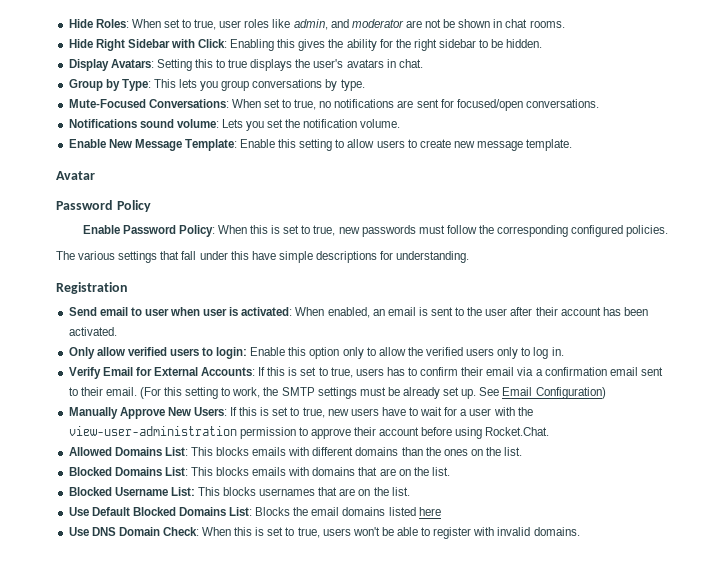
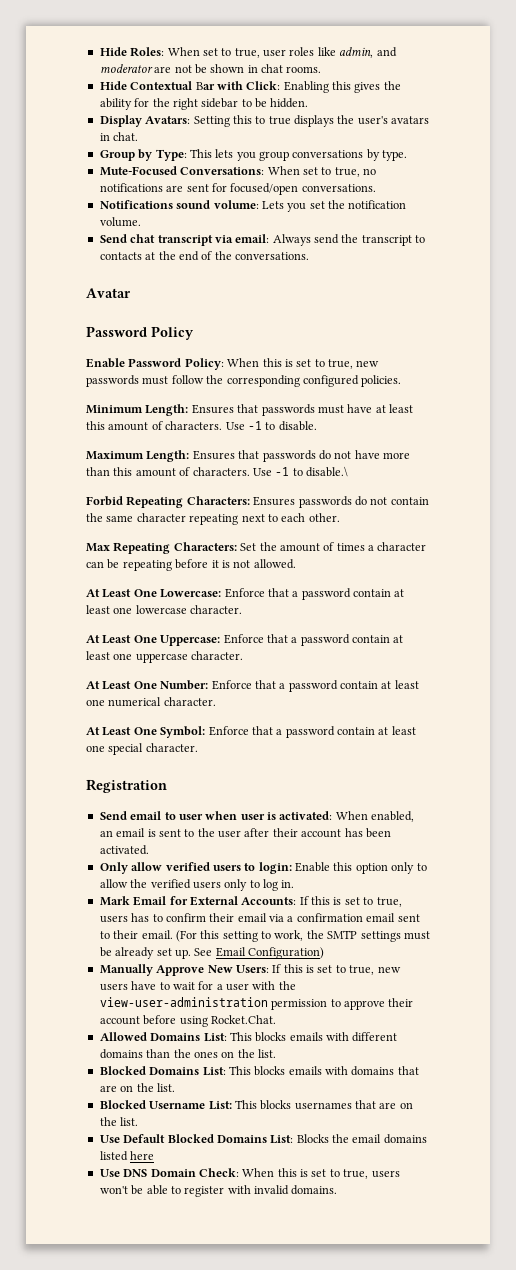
- Hide Right Sidebar with Click: Enabling this gives the ability for the right sidebar to be hidden.
+ Hide Contextual Bar with Click: Enabling this gives the ability for the right sidebar to be hidden.
- Enable New Message Template: Enable this setting to allow users to create new message template.
+ Send chat transcript via email: Always send the transcript to contacts at the end of the conversations.
- The various settings that fall under this have simple descriptions for understanding.
+ Minimum Length: Ensures that passwords must have at least this amount of characters. Use -1 to disable.
+ Maximum Length: Ensures that passwords do not have more than this amount of characters. Use -1 to disable.\
+ Forbid Repeating Characters: Ensures passwords do not contain the same character repeating next to each other.
+ Max Repeating Characters: Set the amount of times a character can be repeating before it is not allowed.
+ At Least One Lowercase: Enforce that a password contain at least one lowercase character.
+ At Least One Uppercase: Enforce that a password contain at least one uppercase character.
+ At Least One Number: Enforce that a password contain at least one numerical character.
+ At Least One Symbol: Enforce that a password contain at least one special character.
- Verify Email for External Accounts: If this is set to true, users has to confirm their email via a confirmation email sent to their email.
+ Mark Email for External Accounts: If this is set to true, users has to confirm their email via a confirmation email sent to their email.

